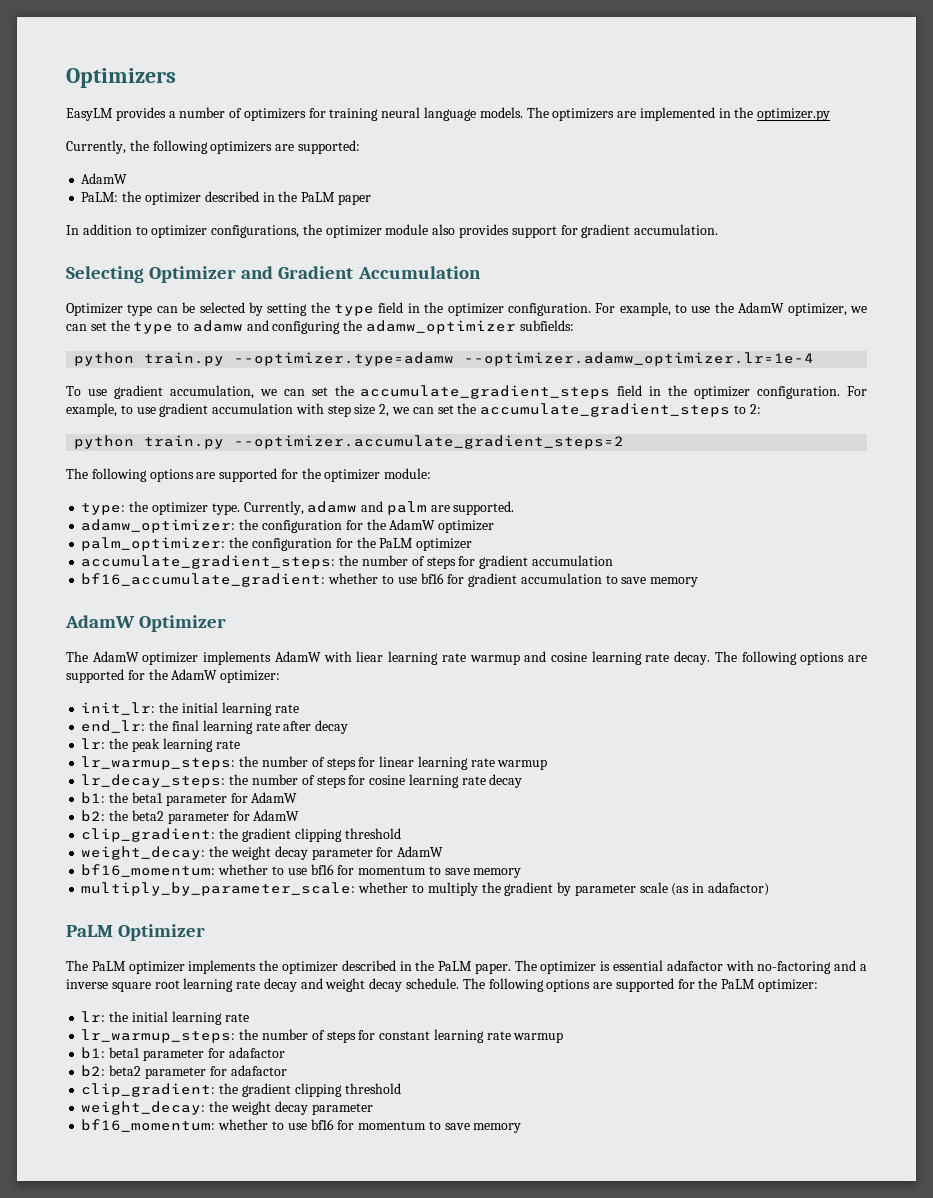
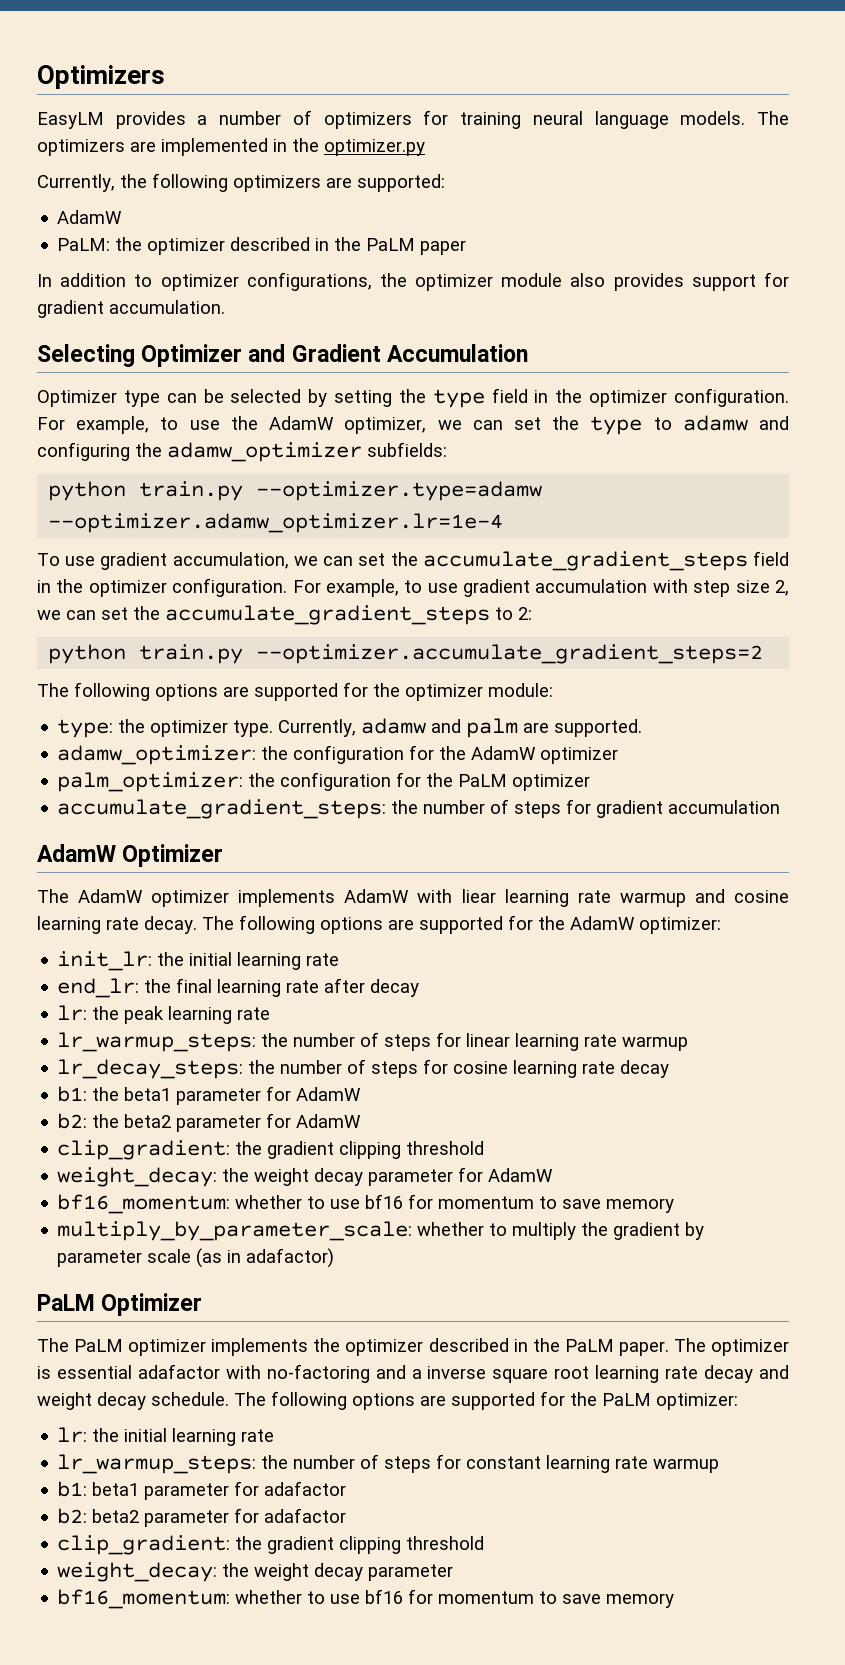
- bf16_accumulate_gradient: whether to use bf16 for gradient accumulation to save memory

